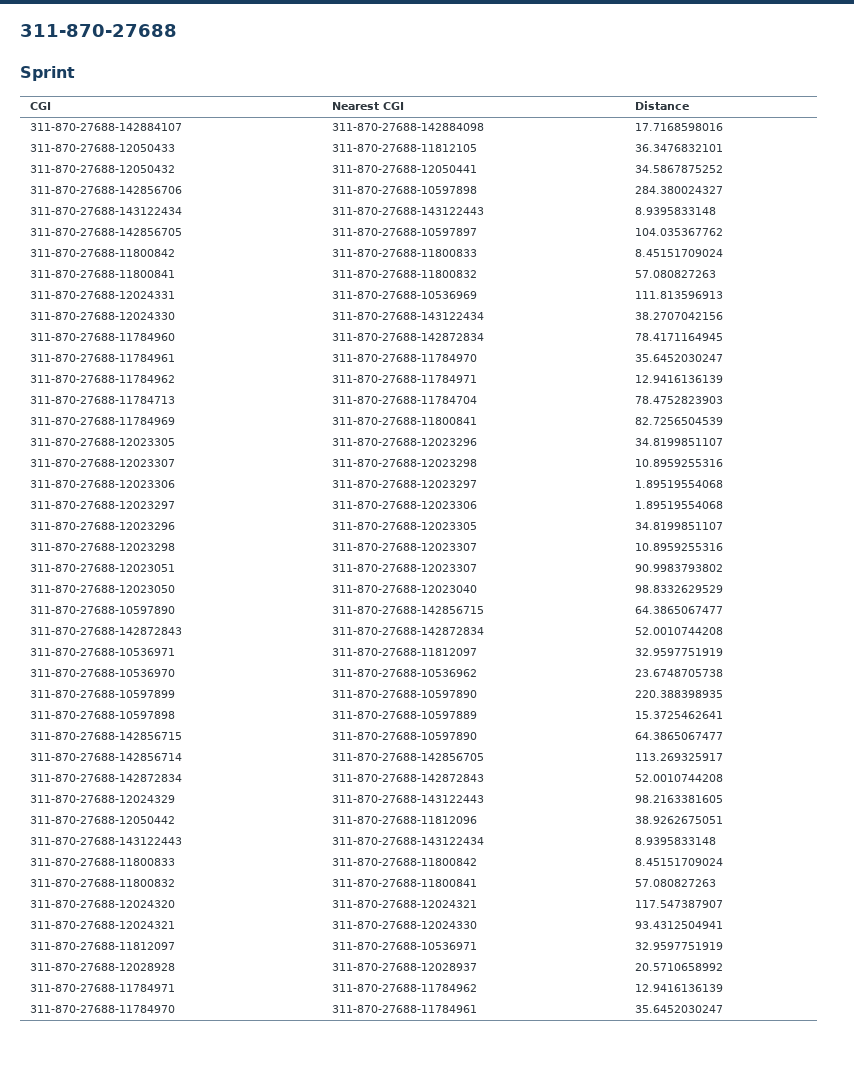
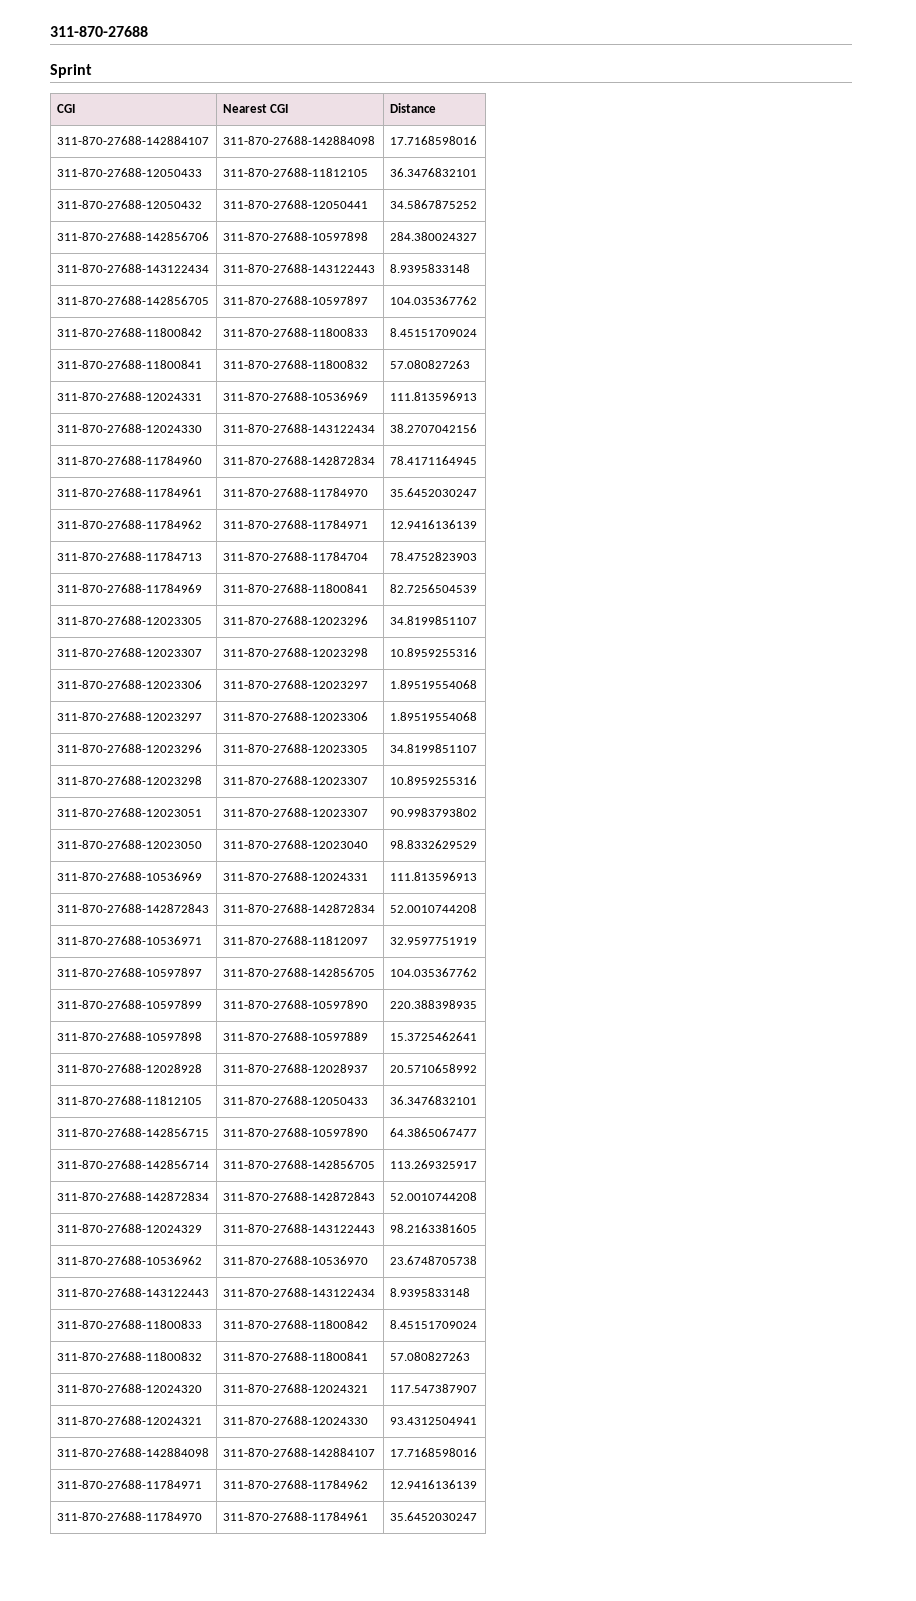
- 311-870-27688-10597890 | 311-870-27688-142856715 | 64.3865067477
+ 311-870-27688-10536969 | 311-870-27688-12024331 | 111.813596913
- 311-870-27688-10536970 | 311-870-27688-10536962 | 23.6748705738
+ 311-870-27688-10597897 | 311-870-27688-142856705 | 104.035367762
+ 311-870-27688-12028928 | 311-870-27688-12028937 | 20.5710658992
+ 311-870-27688-11812105 | 311-870-27688-12050433 | 36.3476832101
- 311-870-27688-12050442 | 311-870-27688-11812096 | 38.9262675051
+ 311-870-27688-10536962 | 311-870-27688-10536970 | 23.6748705738
- 311-870-27688-11812097 | 311-870-27688-10536971 | 32.9597751919
- 311-870-27688-12028928 | 311-870-27688-12028937 | 20.5710658992
+ 311-870-27688-142884098 | 311-870-27688-142884107 | 17.7168598016

